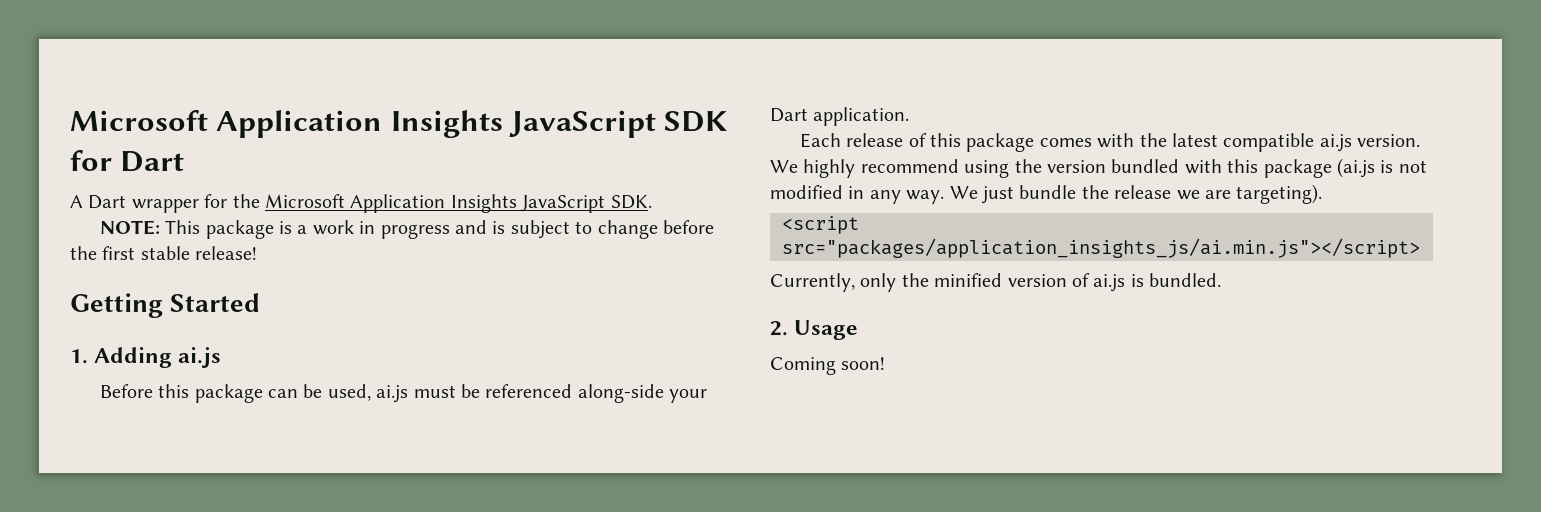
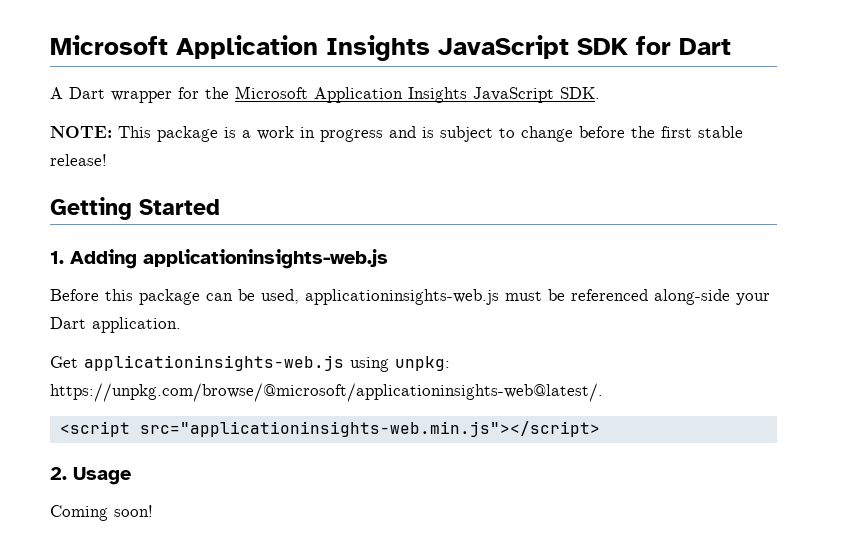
- 1. Adding ai.js
+ 1. Adding applicationinsights-web.js
- Before this package can be used, ai.js must be referenced along-side your Dart application.
+ Before this package can be used, applicationinsights-web.js must be referenced along-side your Dart application.
- Each release of this package comes with the latest compatible ai.js version. We highly recommend using the version bundled with this package (ai.js is not modified in any way. We just bundle the release we are targeting).
- <script src="packages/application_insights_js/ai.min.js"></script>
- Currently, only the minified version of ai.js is bundled.
+ Get applicationinsights-web.js using unpkg: https://unpkg.com/browse/@microsoft/applicationinsights-web@latest/.
+ <script src="applicationinsights-web.min.js"></script>

